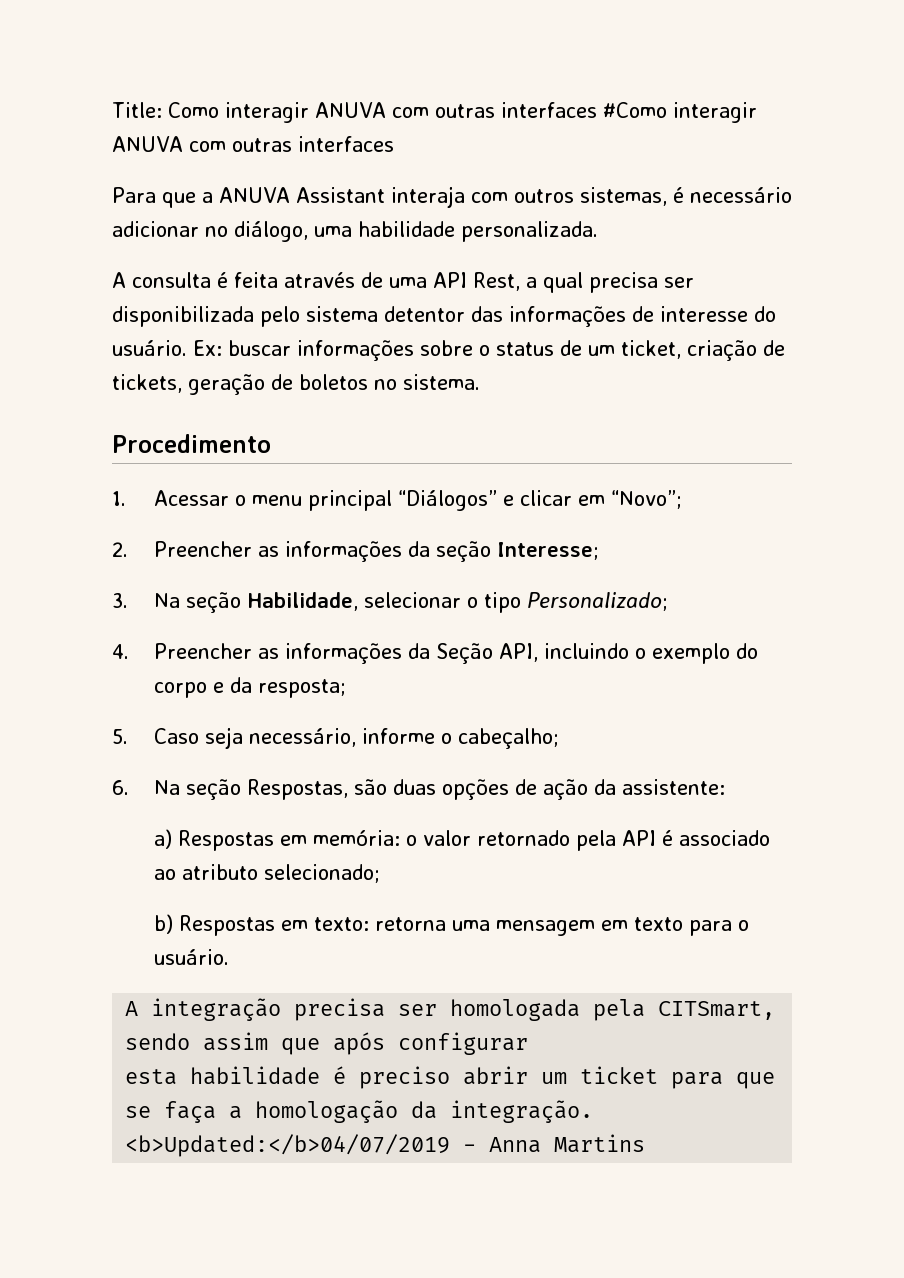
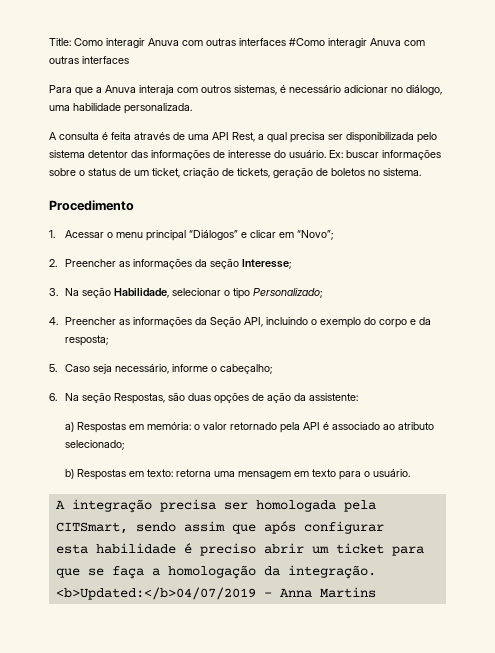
- Title: Como interagir ANUVA com outras interfaces #Como interagir ANUVA com outras interfaces
+ Title: Como interagir Anuva com outras interfaces #Como interagir Anuva com outras interfaces
- Para que a ANUVA Assistant interaja com outros sistemas, é necessário adicionar no diálogo, uma habilidade personalizada.
+ Para que a Anuva interaja com outros sistemas, é necessário adicionar no diálogo, uma habilidade personalizada.

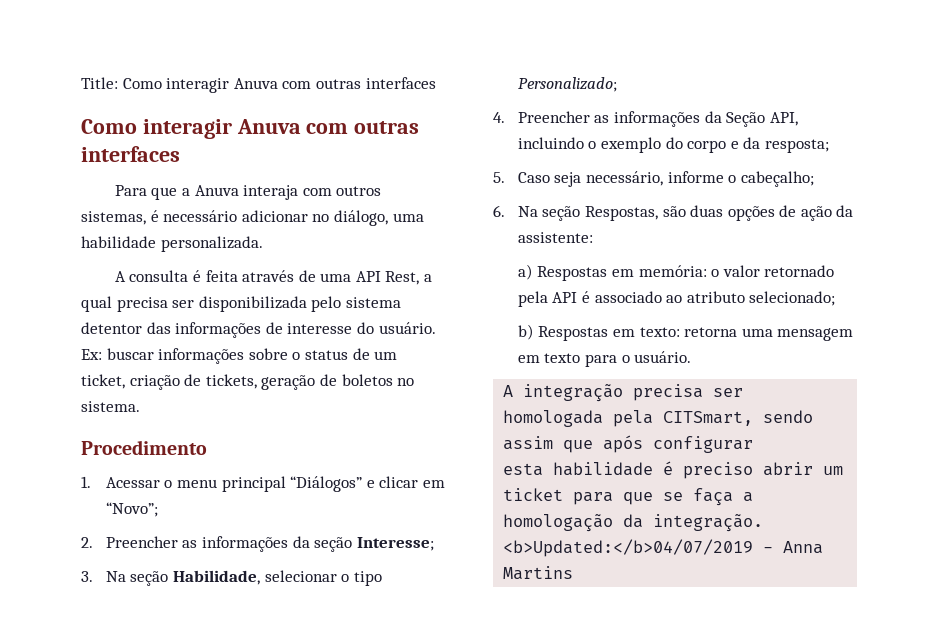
- Title: Como interagir Anuva com outras interfaces #Como interagir Anuva com outras interfaces
+ Title: Como interagir Anuva com outras interfaces
+ Como interagir Anuva com outras interfaces

